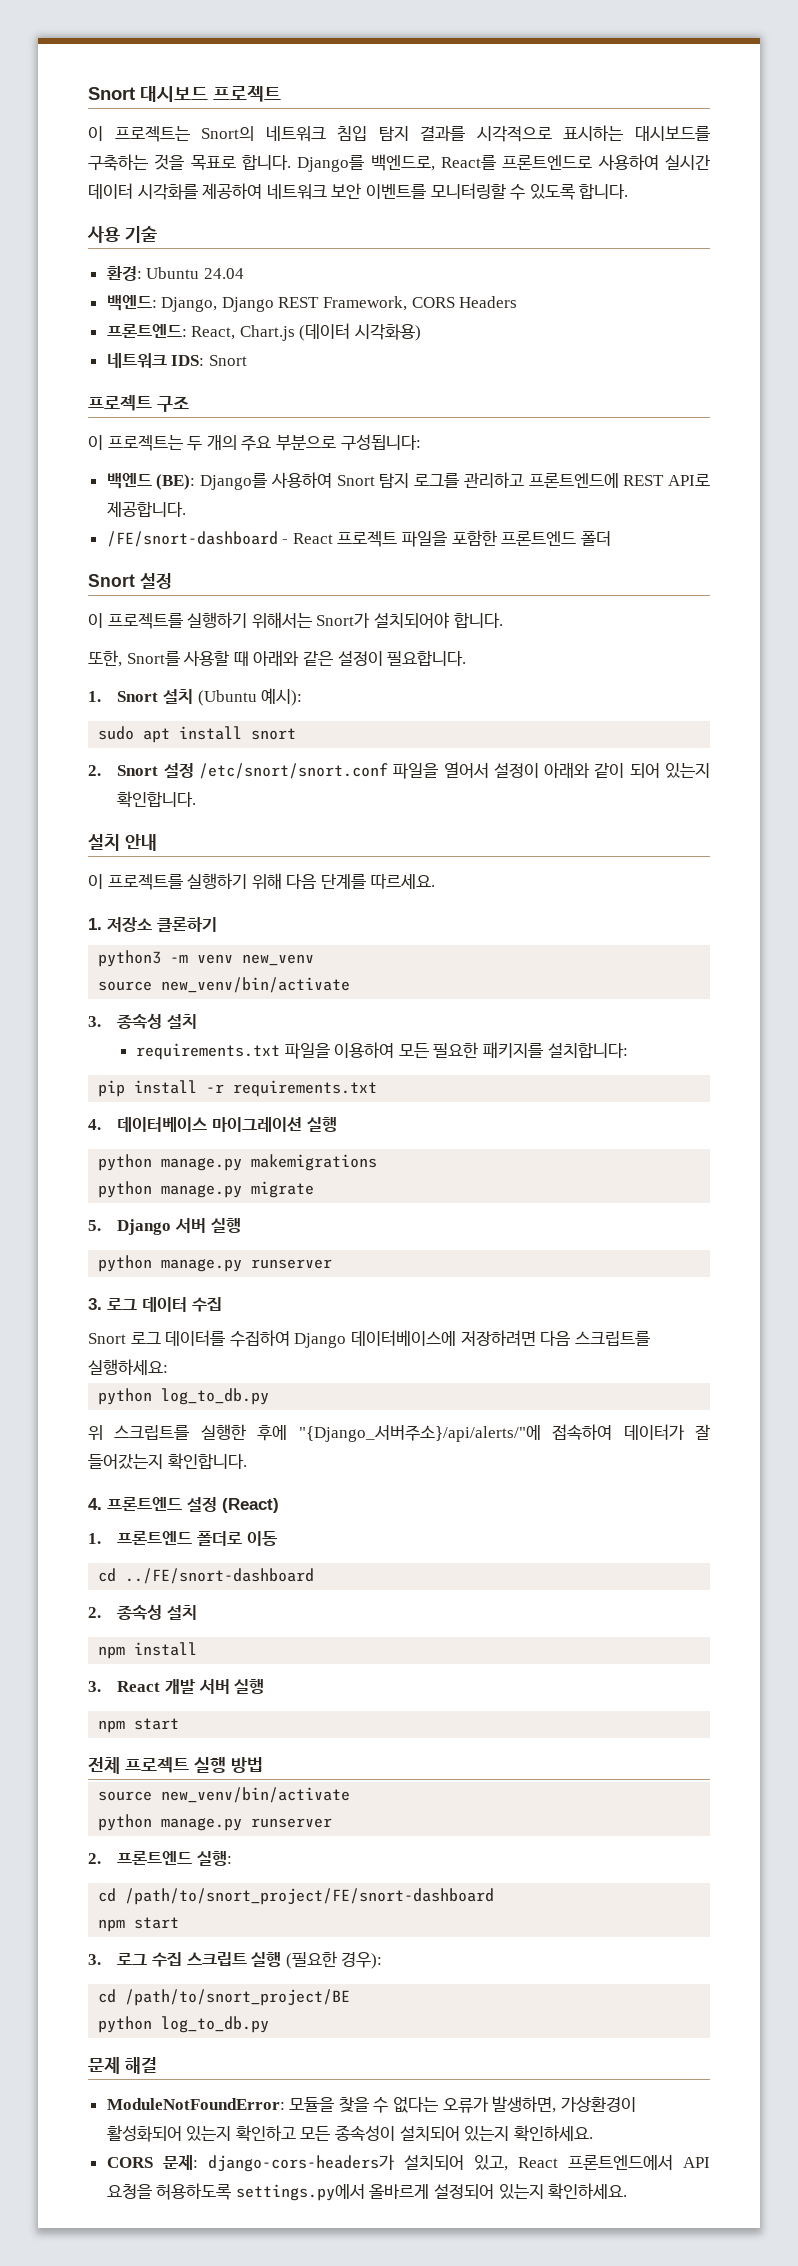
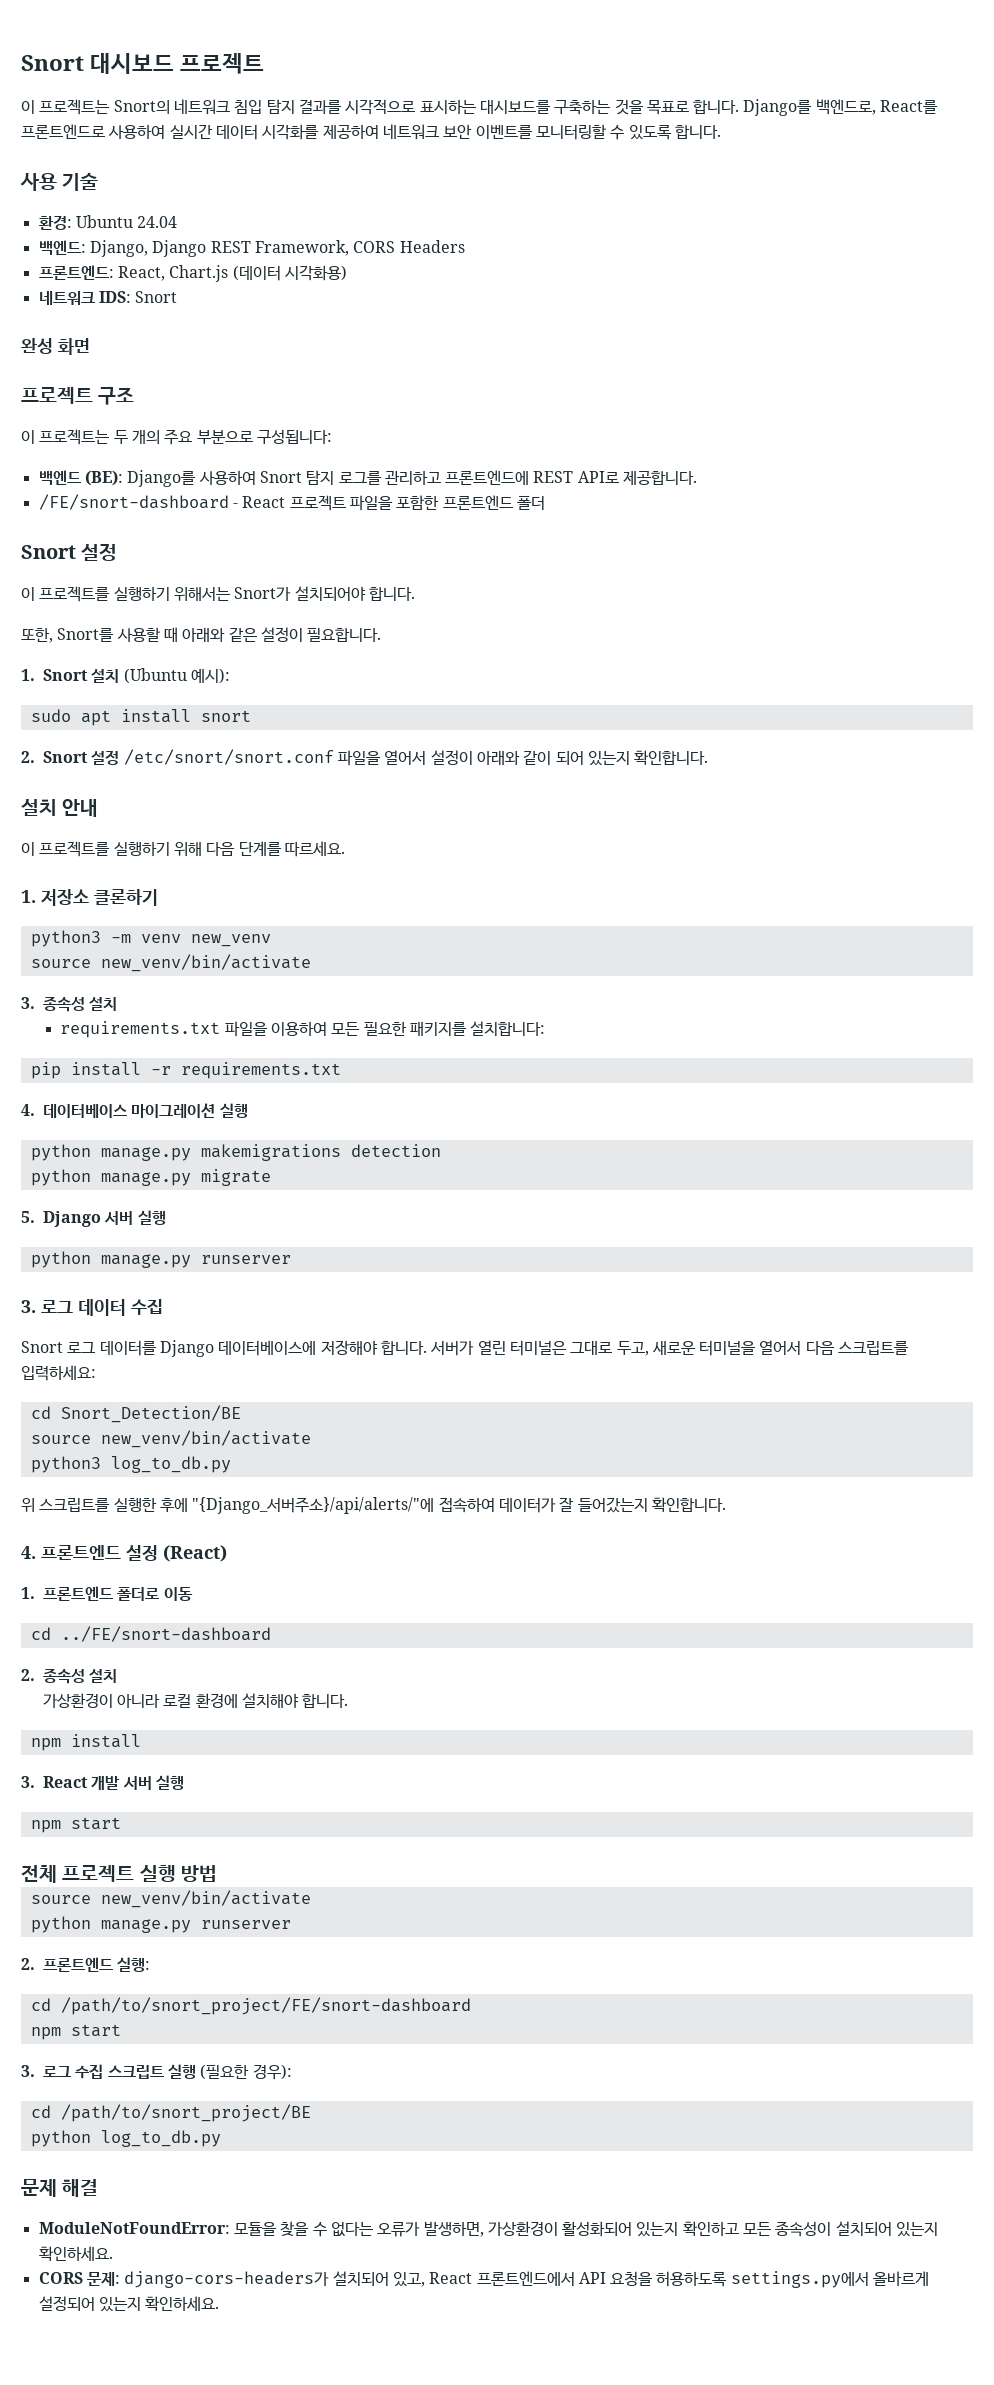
+ 완성 화면
- python manage.py makemigrations
+ python manage.py makemigrations detection
- Snort 로그 데이터를 수집하여 Django 데이터베이스에 저장하려면 다음 스크립트를 실행하세요:
- python log_to_db.py
+ Snort 로그 데이터를 Django 데이터베이스에 저장해야 합니다. 서버가 열린 터미널은 그대로 두고, 새로운 터미널을 열어서 다음 스크립트를 입력하세요:
+ cd Snort_Detection/BE
+ source new_venv/bin/activate
+ python3 log_to_db.py
+ 가상환경이 아니라 로컬 환경에 설치해야 합니다.

